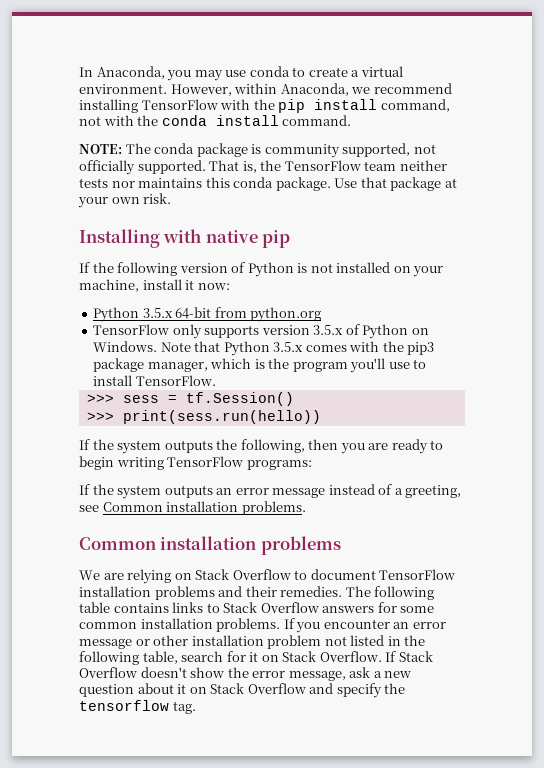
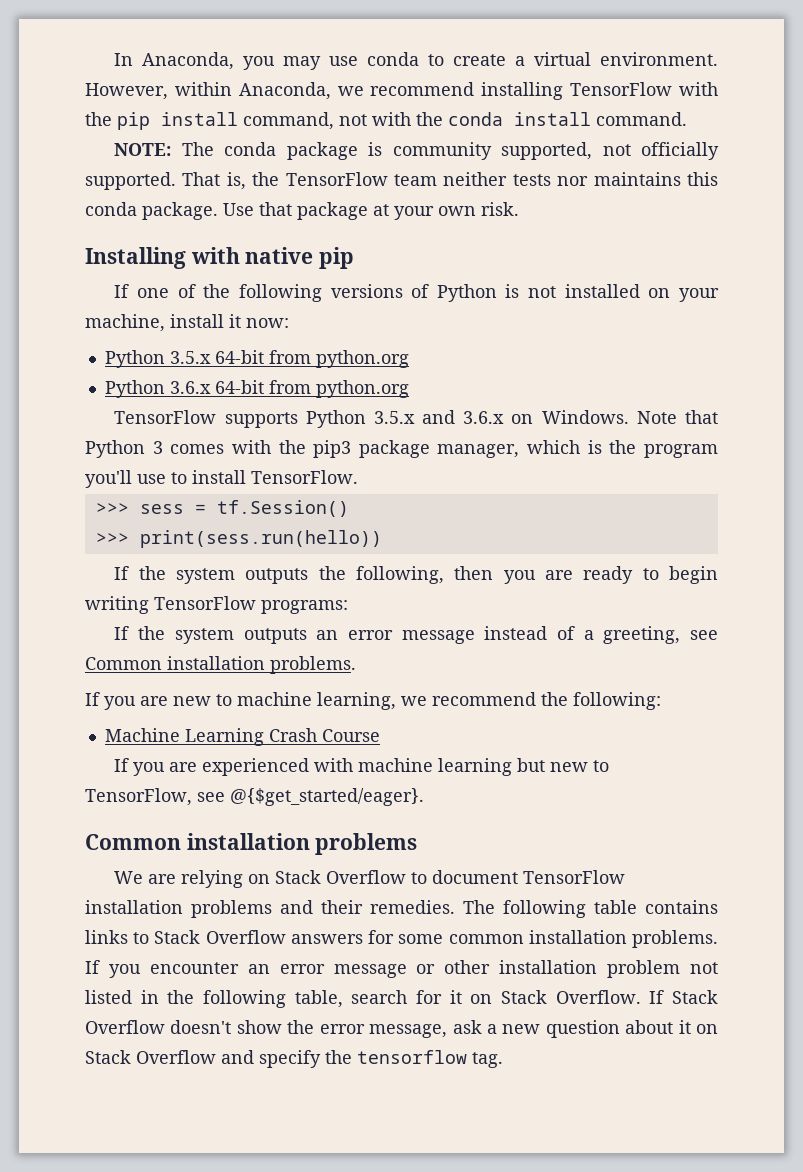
- If the following version of Python is not installed on your machine, install it now:
+ If one of the following versions of Python is not installed on your machine, install it now:
- TensorFlow only supports version 3.5.x of Python on Windows.
+ Python 3.6.x 64-bit from python.org
+ TensorFlow supports Python 3.5.x and 3.6.x on Windows.
- Note that Python 3.5.x comes with the pip3 package manager, which is the program you'll use to install TensorFlow.
+ Note that Python 3 comes with the pip3 package manager, which is the program you'll use to install TensorFlow.
+ If you are new to machine learning, we recommend the following:
+ Machine Learning Crash Course
+ If you are experienced with machine learning but new to TensorFlow, see @{$get_started/eager}.

